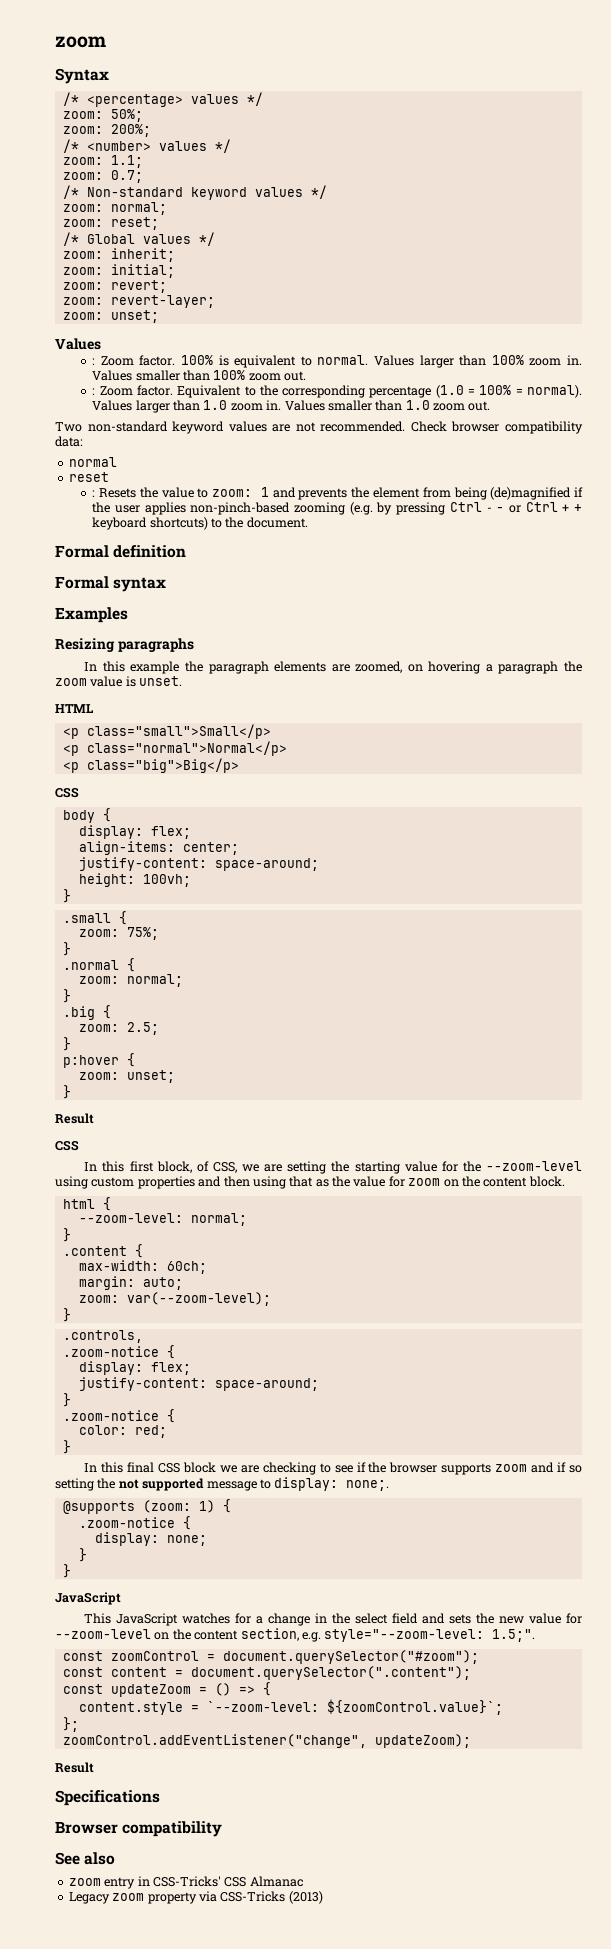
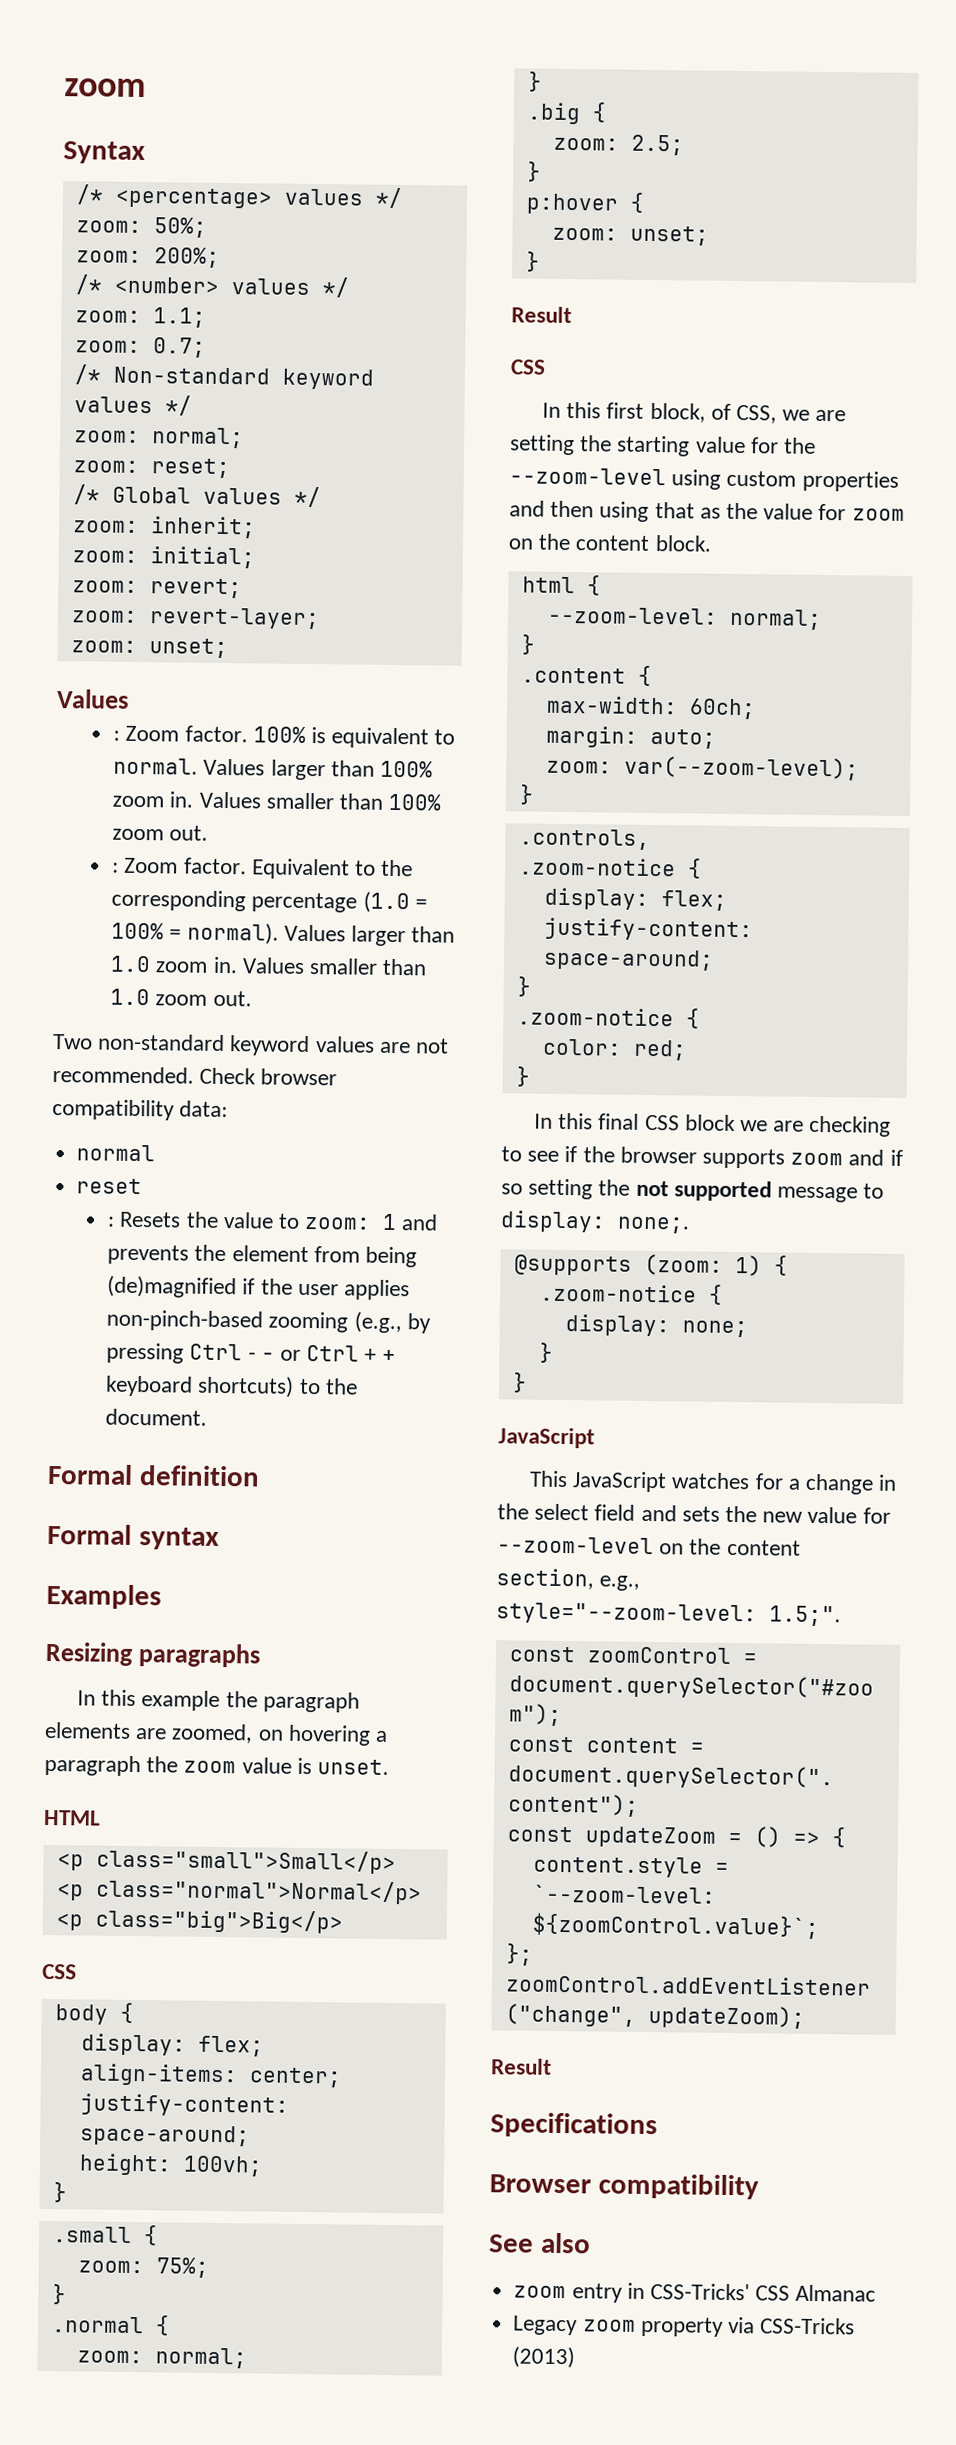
- : Resets the value to zoom: 1 and prevents the element from being (de)magnified if the user applies non-pinch-based zooming (e.g. by pressing Ctrl - - or Ctrl + + keyboard shortcuts) to the document.
+ : Resets the value to zoom: 1 and prevents the element from being (de)magnified if the user applies non-pinch-based zooming (e.g., by pressing Ctrl - - or Ctrl + + keyboard shortcuts) to the document.
- This JavaScript watches for a change in the select field and sets the new value for --zoom-level on the content section, e.g. style="--zoom-level: 1.5;".
+ This JavaScript watches for a change in the select field and sets the new value for --zoom-level on the content section, e.g., style="--zoom-level: 1.5;".

